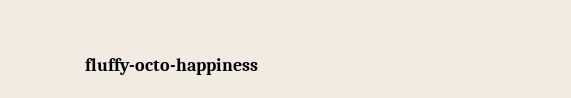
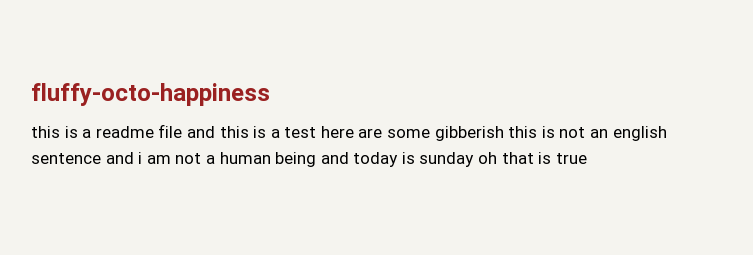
+ this is a readme file and this is a test here are some gibberish this is not an english sentence and i am not a human being and today is sunday oh that is true

